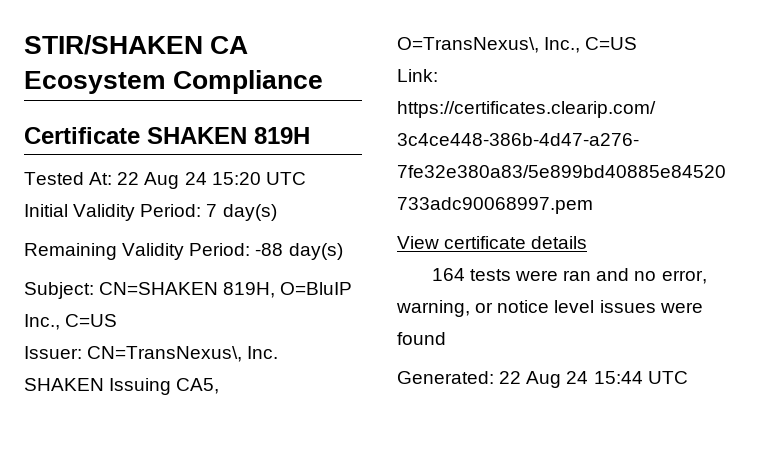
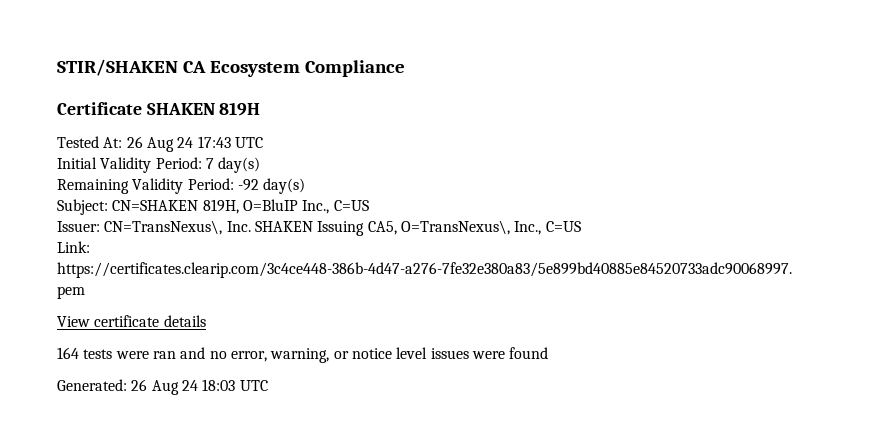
- Tested At: 22 Aug 24 15:20 UTC
+ Tested At: 26 Aug 24 17:43 UTC
- Remaining Validity Period: -88 day(s)
+ Remaining Validity Period: -92 day(s)
- Generated: 22 Aug 24 15:44 UTC
+ Generated: 26 Aug 24 18:03 UTC

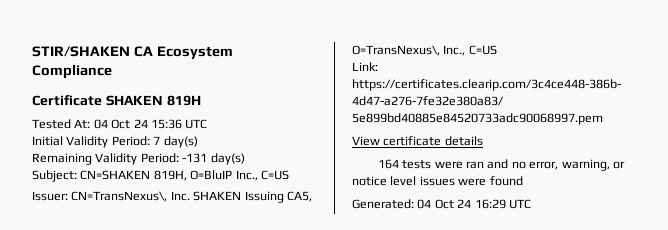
- Tested At: 26 Aug 24 17:43 UTC
+ Tested At: 04 Oct 24 15:36 UTC
- Remaining Validity Period: -92 day(s)
+ Remaining Validity Period: -131 day(s)
- Generated: 26 Aug 24 18:03 UTC
+ Generated: 04 Oct 24 16:29 UTC

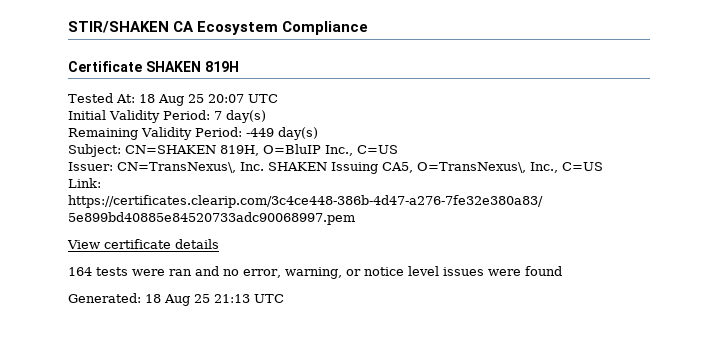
- Tested At: 04 Oct 24 15:36 UTC
+ Tested At: 18 Aug 25 20:07 UTC
- Remaining Validity Period: -131 day(s)
+ Remaining Validity Period: -449 day(s)
- Generated: 04 Oct 24 16:29 UTC
+ Generated: 18 Aug 25 21:13 UTC

